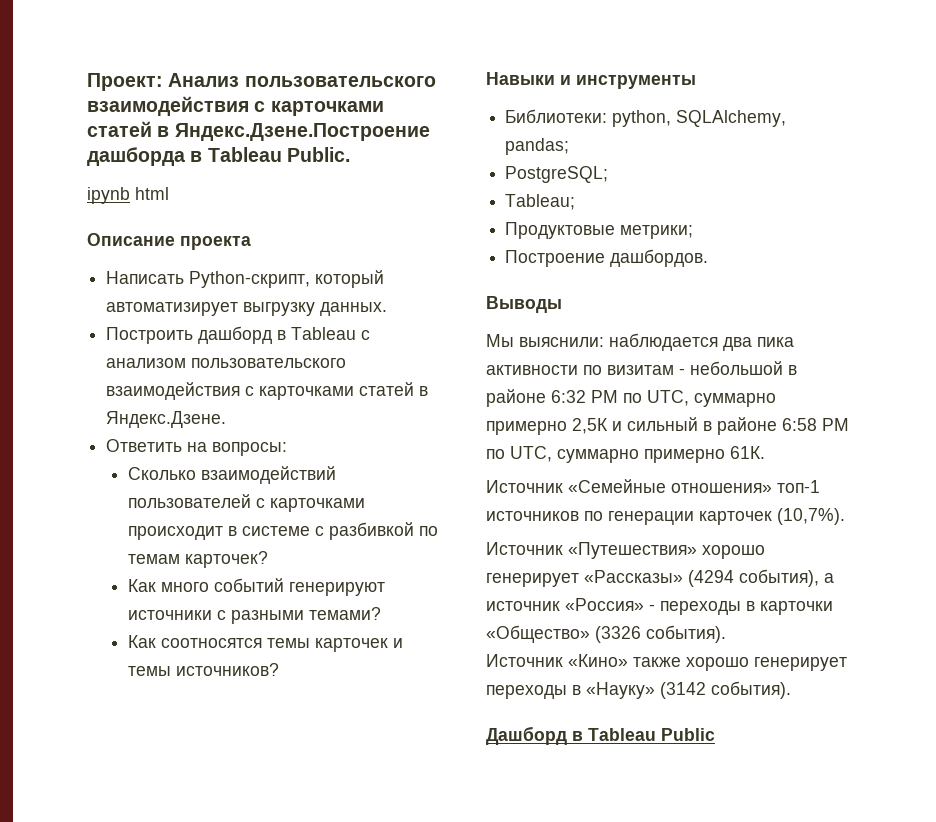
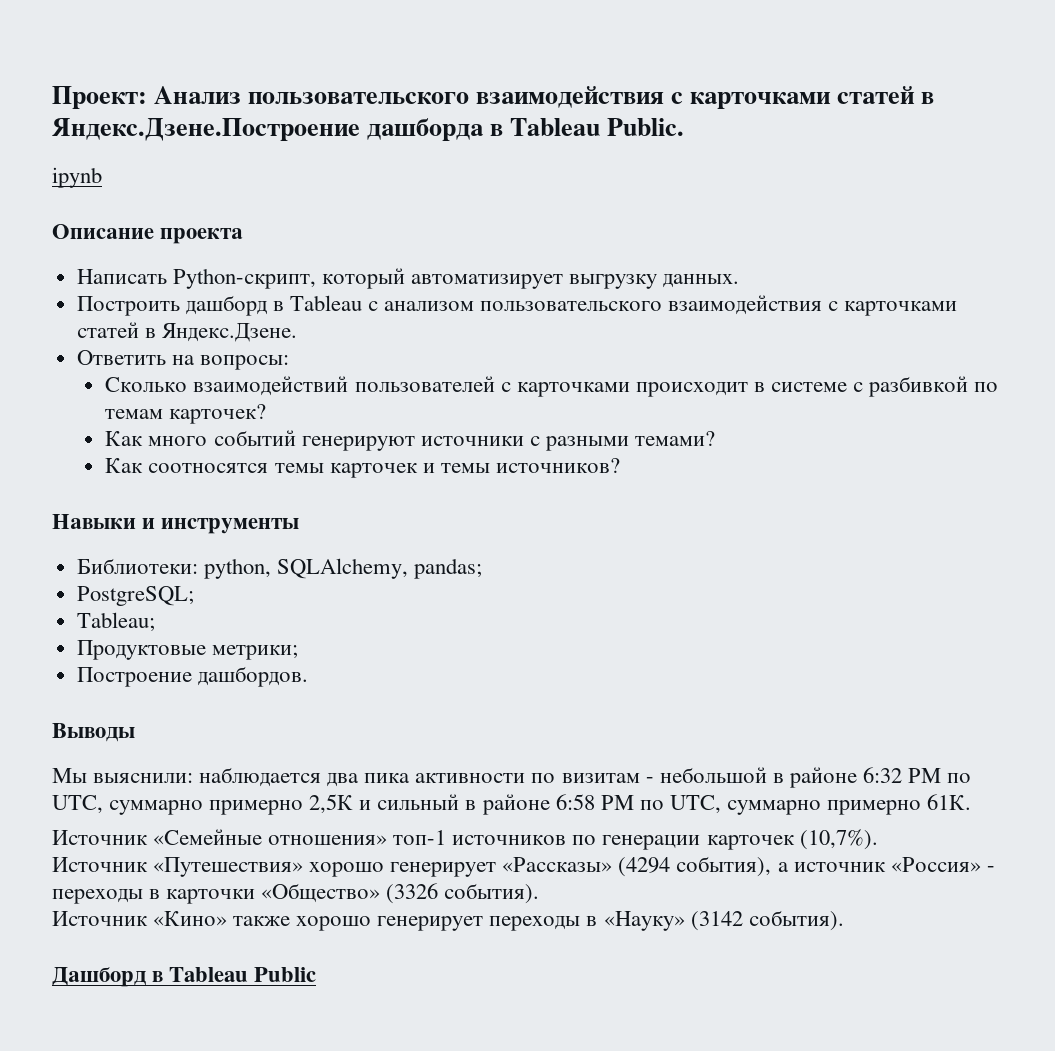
- ipynb html
+ ipynb

